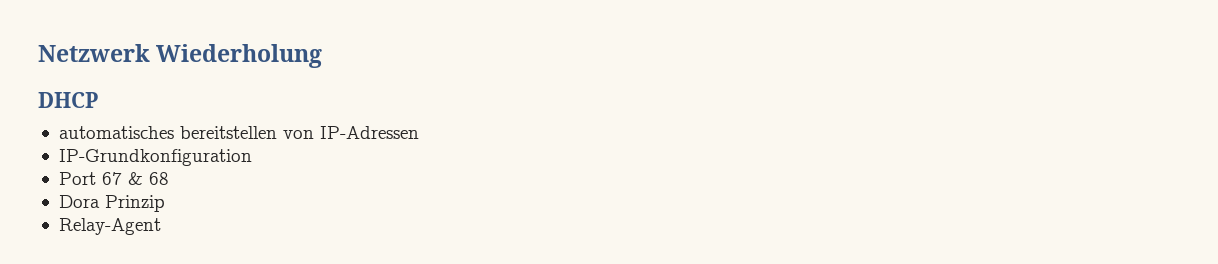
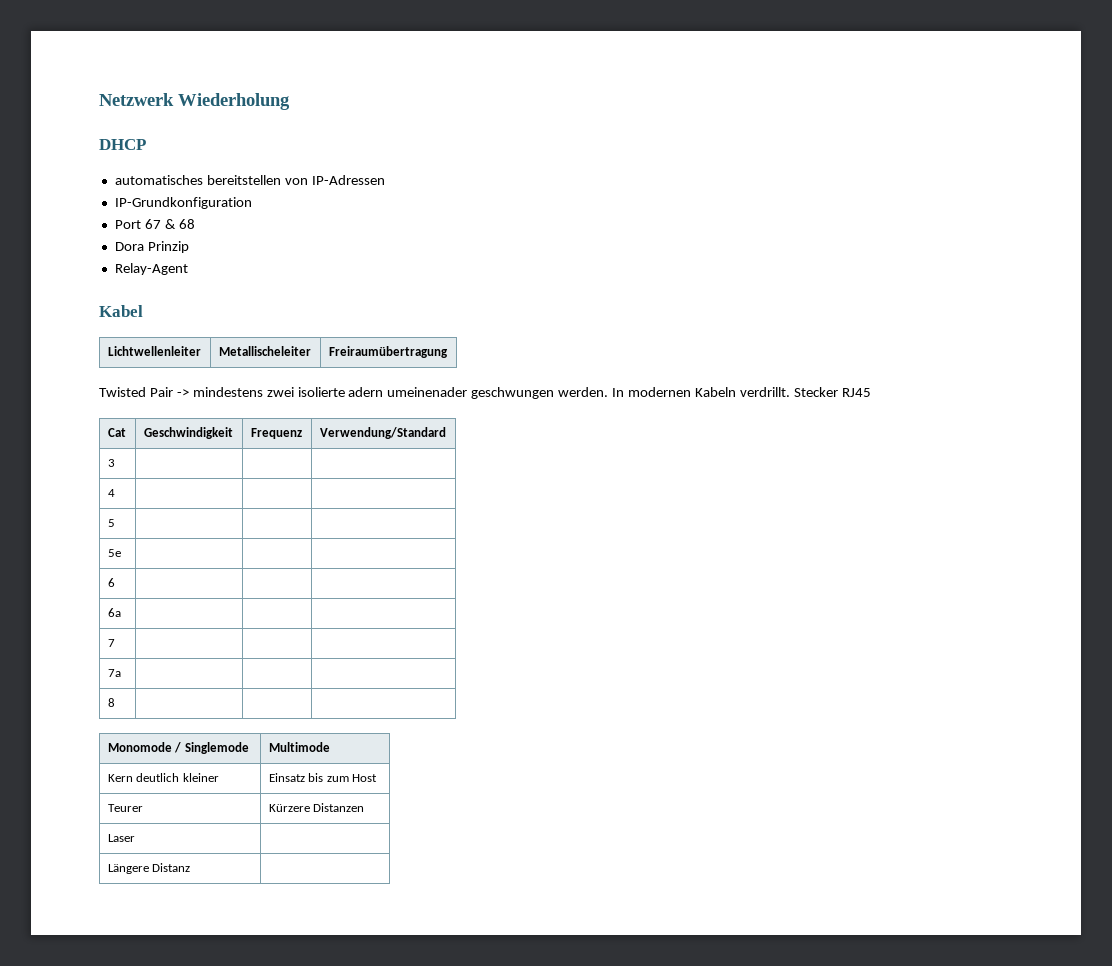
+ Kabel
+ Lichtwellenleiter | Metallischeleiter | Freiraumübertragung
+ Twisted Pair -> mindestens zwei isolierte adern umeinenader geschwungen werden. In modernen Kabeln verdrillt. Stecker RJ45
+ Cat | Geschwindigkeit | Frequenz | Verwendung/Standard
+ 3 | | |
+ 4 | | |
+ 5 | | |
+ 5e | | |
+ 6 | | |
+ 6a | | |
+ 7 | | |
+ 7a | | |
+ 8 | | |
+ Monomode / Singlemode | Multimode
+ Kern deutlich kleiner | Einsatz bis zum Host
+ Teurer | Kürzere Distanzen
+ Laser |
+ Längere Distanz |

